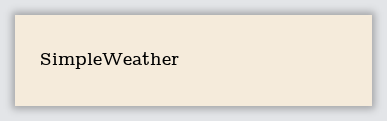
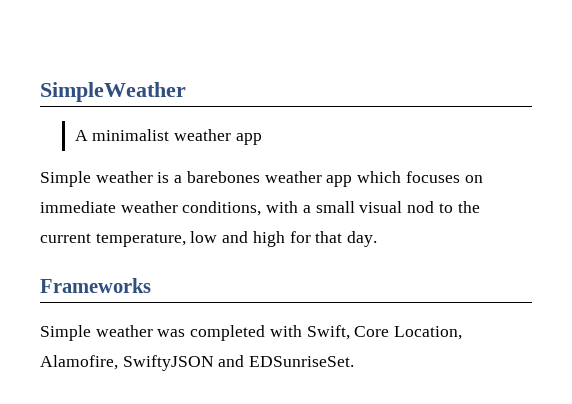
+ A minimalist weather app
+ Simple weather is a barebones weather app which focuses on immediate weather conditions, with a small visual nod to the current temperature, low and high for that day.
+ Frameworks
+ Simple weather was completed with Swift, Core Location, Alamofire, SwiftyJSON and EDSunriseSet.

